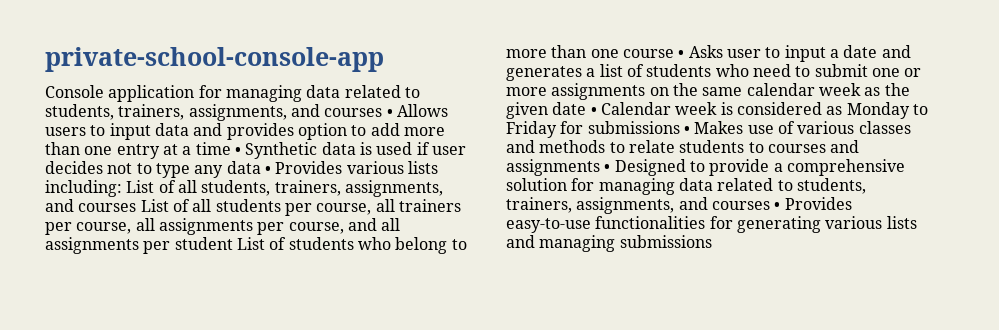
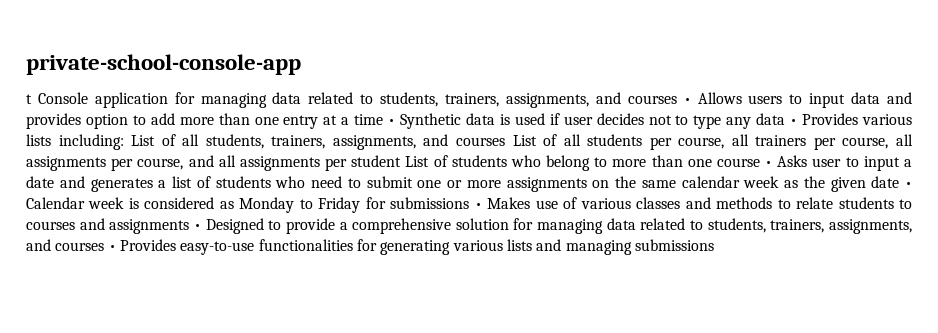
- Console application for managing data related to students, trainers, assignments, and courses • Allows users to input data and provides option to add more than one entry at a time • Synthetic data is used if user decides not to type any data • Provides various lists including:
+ t Console application for managing data related to students, trainers, assignments, and courses • Allows users to input data and provides option to add more than one entry at a time • Synthetic data is used if user decides not to type any data • Provides various lists including:

